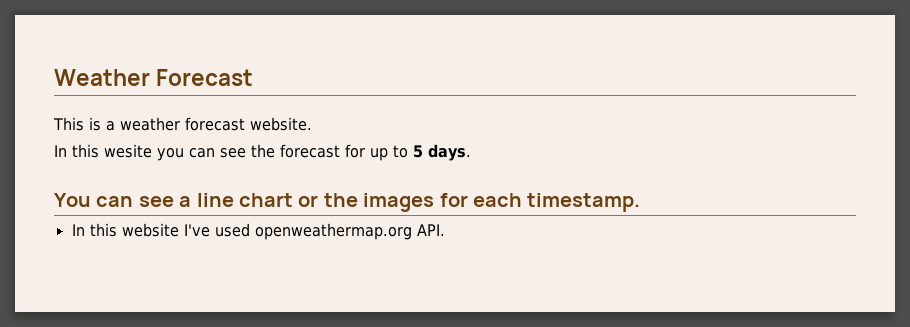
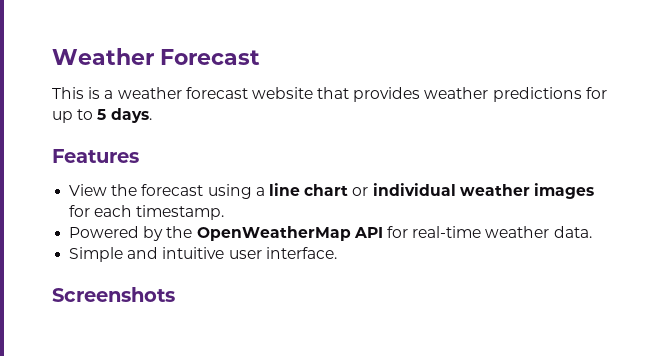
- This is a weather forecast website.
- In this wesite you can see the forecast for up to 5 days.
+ This is a weather forecast website that provides weather predictions for up to 5 days.
- You can see a line chart or the images for each timestamp.
+ Features
+ View the forecast using a line chart or individual weather images for each timestamp.
- In this website I've used openweathermap.org API.
+ Powered by the OpenWeatherMap API for real-time weather data.
+ Simple and intuitive user interface.
+ Screenshots

